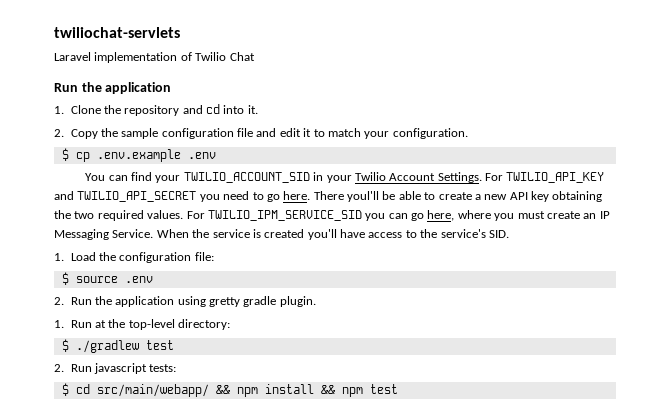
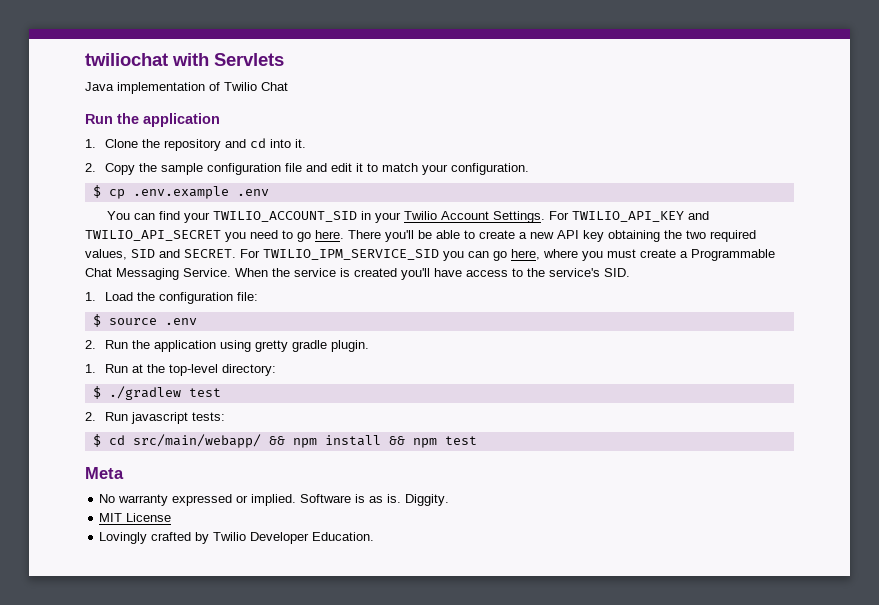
- twiliochat-servlets
- Laravel implementation of Twilio Chat
+ twiliochat with Servlets
+ Java implementation of Twilio Chat
- There youl'll be able to create a new API key obtaining the two required values.
+ There you'll be able to create a new API key obtaining the two required values, SID and SECRET.
- For TWILIO_IPM_SERVICE_SID you can go here, where you must create an IP Messaging Service.
+ For TWILIO_IPM_SERVICE_SID you can go here, where you must create a Programmable Chat Messaging Service.
+ Meta
+ No warranty expressed or implied. Software is as is. Diggity.
+ MIT License
+ Lovingly crafted by Twilio Developer Education.

